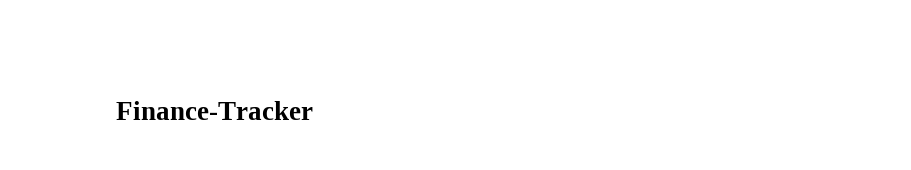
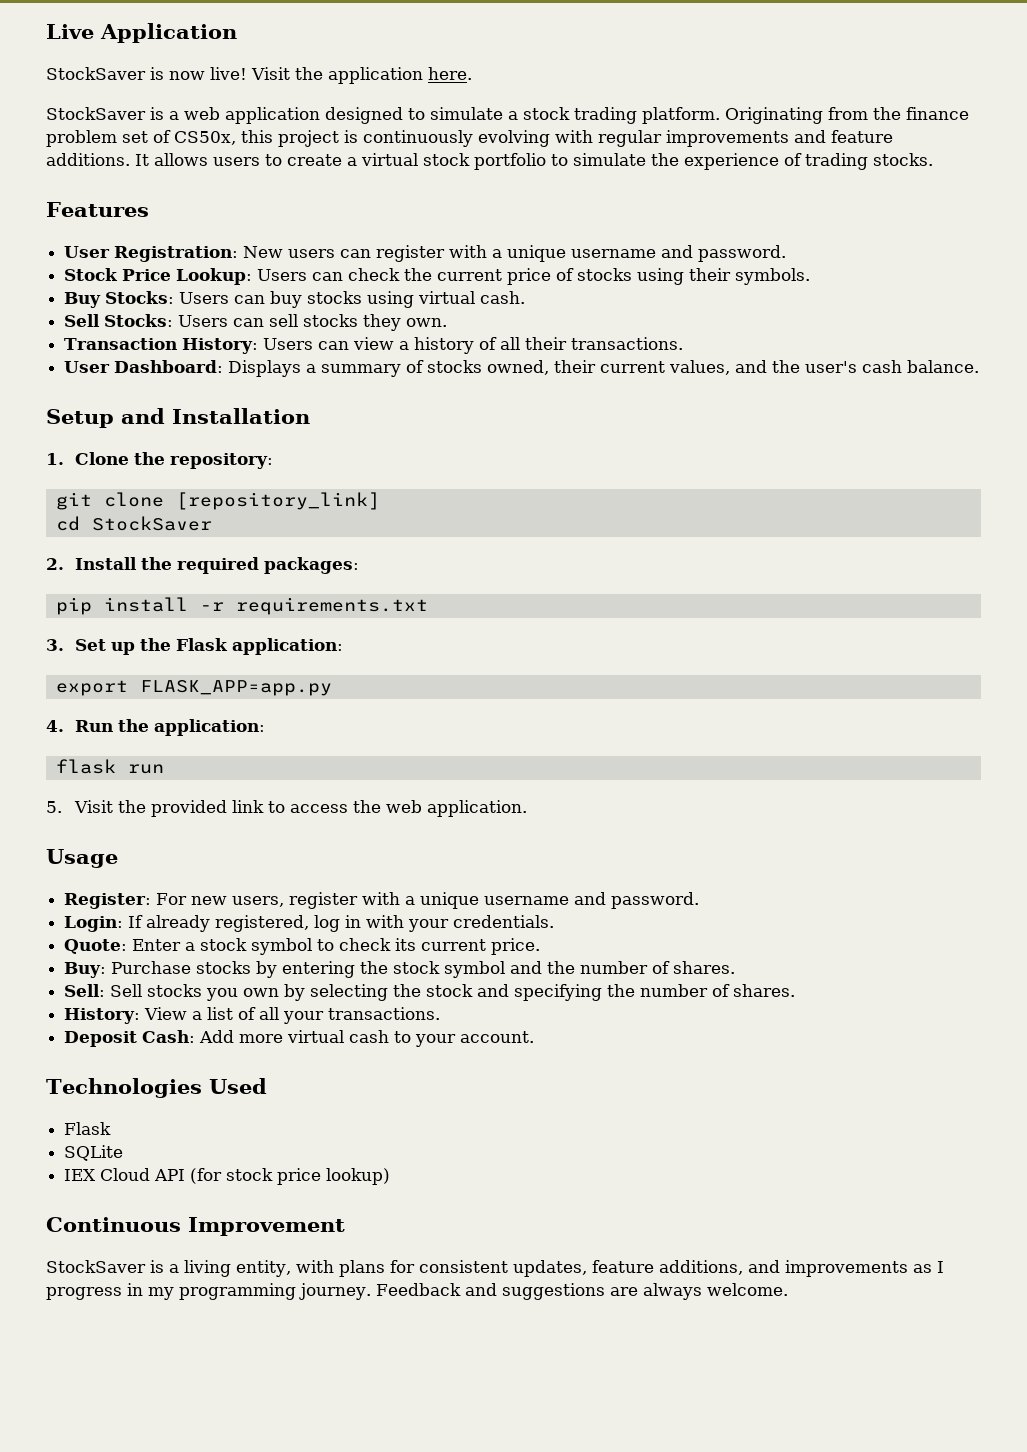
- Finance-Tracker
+ Live Application
+ StockSaver is now live! Visit the application here.
+ StockSaver is a web application designed to simulate a stock trading platform. Originating from the finance problem set of CS50x, this project is continuously evolving with regular improvements and feature additions. It allows users to create a virtual stock portfolio to simulate the experience of trading stocks.
+ Features
+ User Registration: New users can register with a unique username and password.
+ Stock Price Lookup: Users can check the current price of stocks using their symbols.
+ Buy Stocks: Users can buy stocks using virtual cash.
+ Sell Stocks: Users can sell stocks they own.
+ Transaction History: Users can view a history of all their transactions.
+ User Dashboard: Displays a summary of stocks owned, their current values, and the user's cash balance.
+ Setup and Installation
+ 1. Clone the repository:
+ git clone [repository_link]
+ cd StockSaver
+ 2. Install the required packages:
+ pip install -r requirements.txt
+ 3. Set up the Flask application:
+ export FLASK_APP=app.py
+ 4. Run the application:
+ flask run
+ 5. Visit the provided link to access the web application.
+ Usage
+ Register: For new users, register with a unique username and password.
+ Login: If already registered, log in with your credentials.
+ Quote: Enter a stock symbol to check its current price.
+ Buy: Purchase stocks by entering the stock symbol and the number of shares.
+ Sell: Sell stocks you own by selecting the stock and specifying the number of shares.
+ History: View a list of all your transactions.
+ Deposit Cash: Add more virtual cash to your account.
+ Technologies Used
+ Flask
+ SQLite
+ IEX Cloud API (for stock price lookup)
+ Continuous Improvement
+ StockSaver is a living entity, with plans for consistent updates, feature additions, and improvements as I progress in my programming journey. Feedback and suggestions are always welcome.

